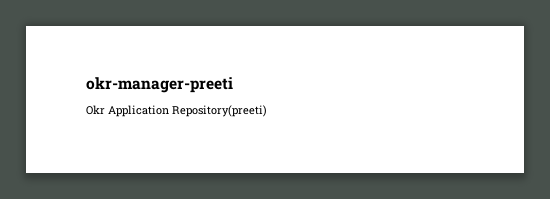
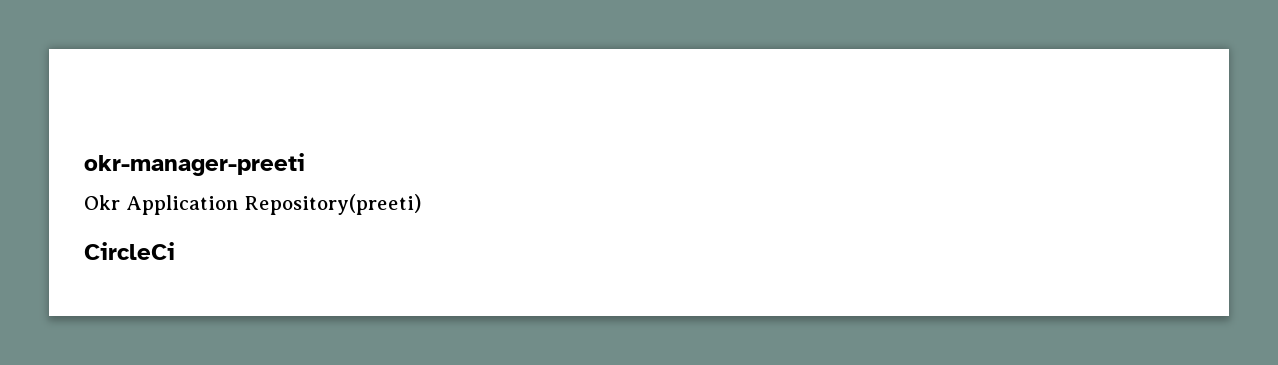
+ CircleCi

